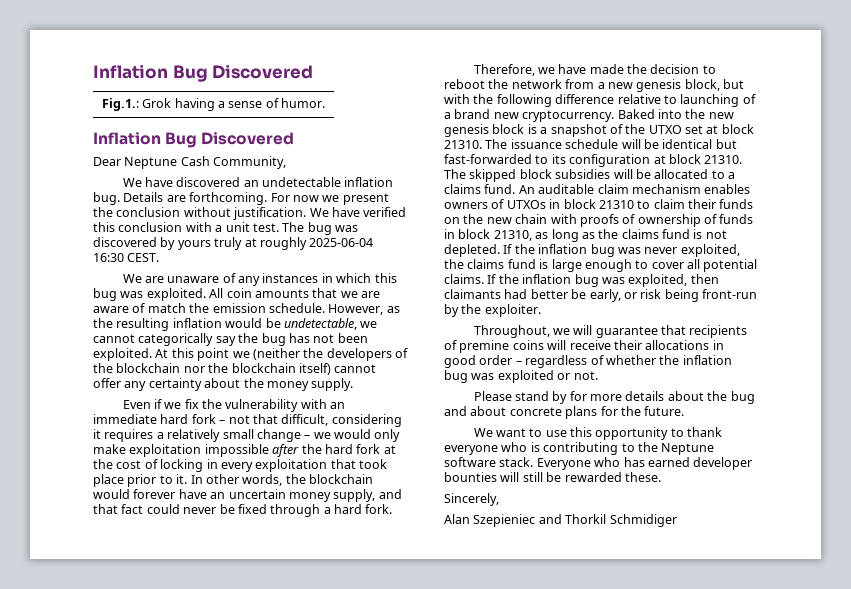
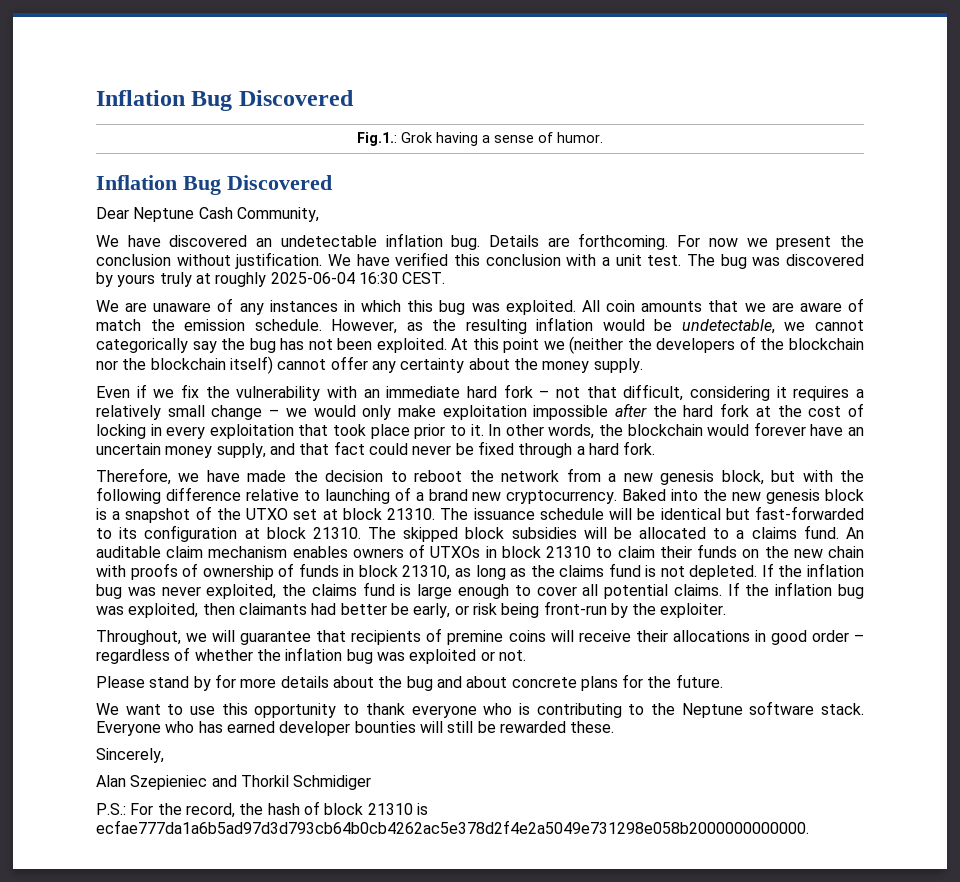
+ P.S.: For the record, the hash of block 21310 is ecfae777da1a6b5ad97d3d793cb64b0cb4262ac5e378d2f4e2a5049e731298e058b2000000000000.

